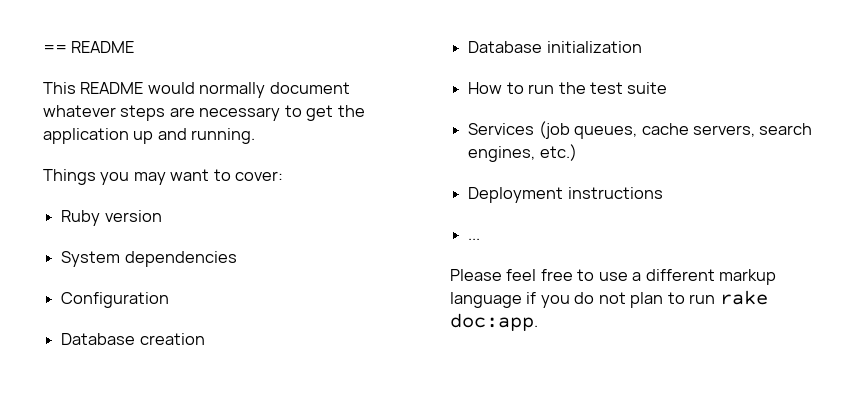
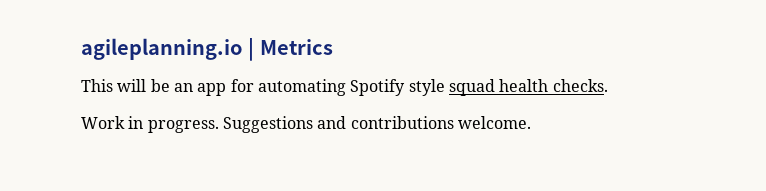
- == README
- This README would normally document whatever steps are necessary to get the application up and running.
- Things you may want to cover:
- Ruby version
- System dependencies
- Configuration
- Database creation
- Database initialization
- How to run the test suite
- Services (job queues, cache servers, search engines, etc.)
- Deployment instructions
- ...
- Please feel free to use a different markup language if you do not plan to run rake doc:app.
+ agileplanning.io | Metrics
+ This will be an app for automating Spotify style squad health checks.
+ Work in progress. Suggestions and contributions welcome.

